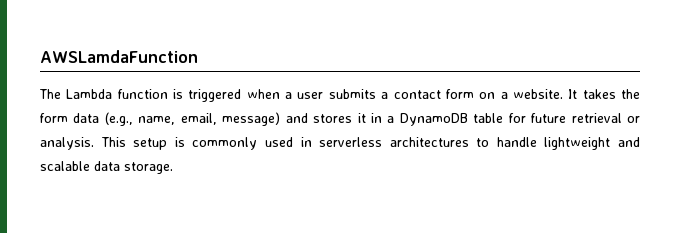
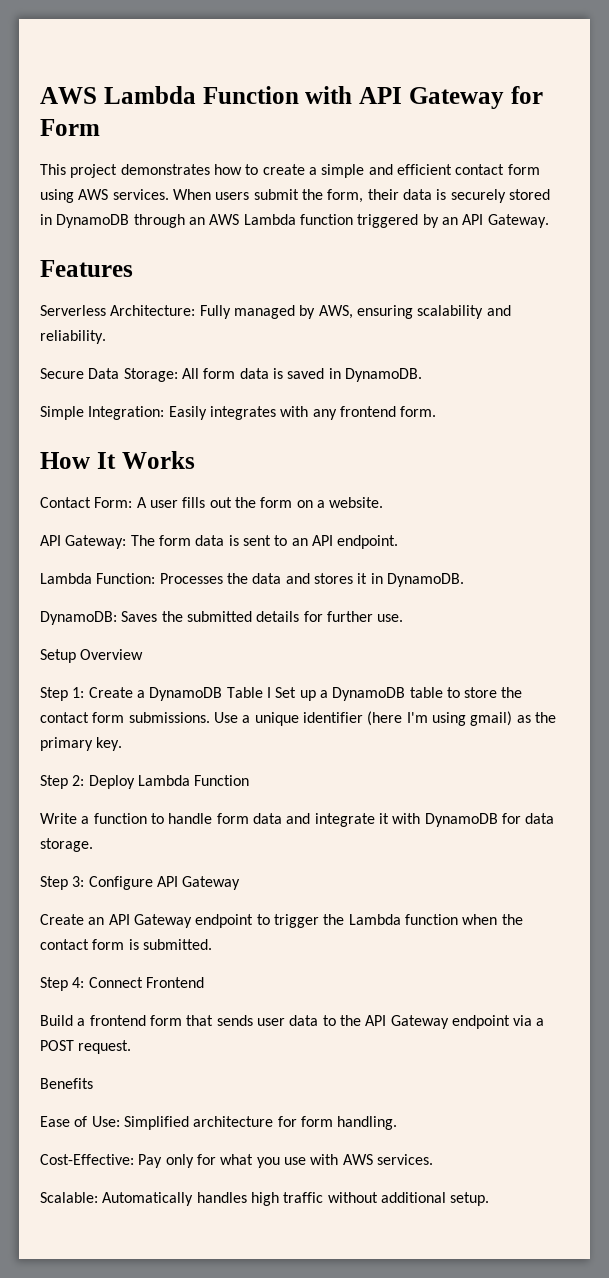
- AWSLamdaFunction
- The Lambda function is triggered when a user submits a contact form on a website. It takes the form data (e.g., name, email, message) and stores it in a DynamoDB table for future retrieval or analysis. This setup is commonly used in serverless architectures to handle lightweight and scalable data storage.
+ AWS Lambda Function with API Gateway for Form
+ This project demonstrates how to create a simple and efficient contact form using AWS services. When users submit the form, their data is securely stored in DynamoDB through an AWS Lambda function triggered by an API Gateway.
+ Features
+ Serverless Architecture: Fully managed by AWS, ensuring scalability and reliability.
+ Secure Data Storage: All form data is saved in DynamoDB.
+ Simple Integration: Easily integrates with any frontend form.
+ How It Works
+ Contact Form: A user fills out the form on a website.
+ API Gateway: The form data is sent to an API endpoint.
+ Lambda Function: Processes the data and stores it in DynamoDB.
+ DynamoDB: Saves the submitted details for further use.
+ Setup Overview
+ Step 1: Create a DynamoDB Table I Set up a DynamoDB table to store the contact form submissions. Use a unique identifier (here I'm using gmail) as the primary key.
+ Step 2: Deploy Lambda Function
+ Write a function to handle form data and integrate it with DynamoDB for data storage.
+ Step 3: Configure API Gateway
+ Create an API Gateway endpoint to trigger the Lambda function when the contact form is submitted.
+ Step 4: Connect Frontend
+ Build a frontend form that sends user data to the API Gateway endpoint via a POST request.
+ Benefits
+ Ease of Use: Simplified architecture for form handling.
+ Cost-Effective: Pay only for what you use with AWS services.
+ Scalable: Automatically handles high traffic without additional setup.

